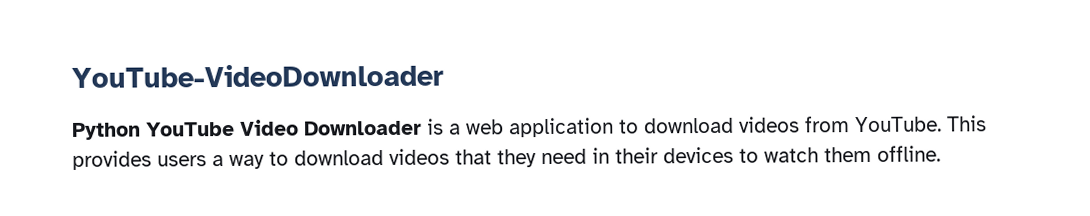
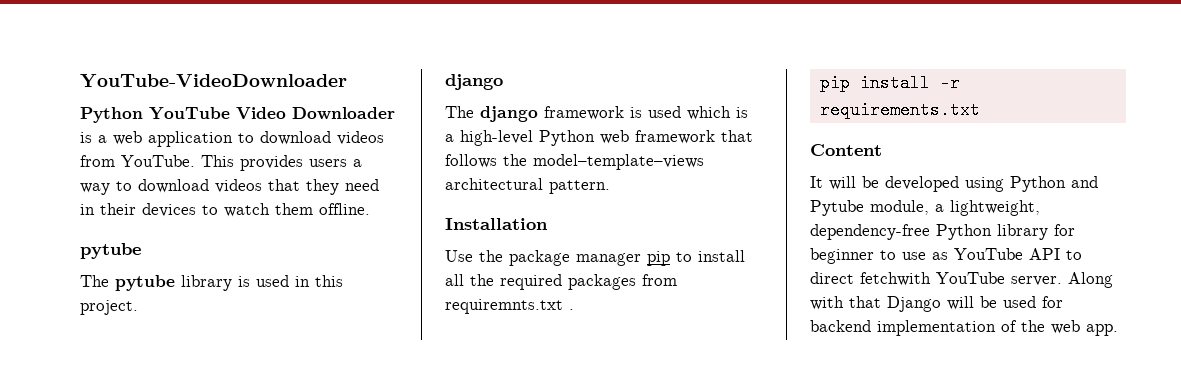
  This provides users a way to download videos that they need in their devices to watch them offline.
+ pytube
+ The pytube library is used in this project.
+ django
+ The django framework is used which is a high-level Python web framework that follows the model–template–views architectural pattern.
+ Installation
+ Use the package manager pip to install all the required packages from requiremnts.txt .
+ pip install -r requirements.txt
+ Content
+ It will be developed using Python and Pytube module, a lightweight, dependency-free Python library for beginner to use as YouTube API to direct fetchwith YouTube server. Along with that Django will be used for backend implementation of the web app.

